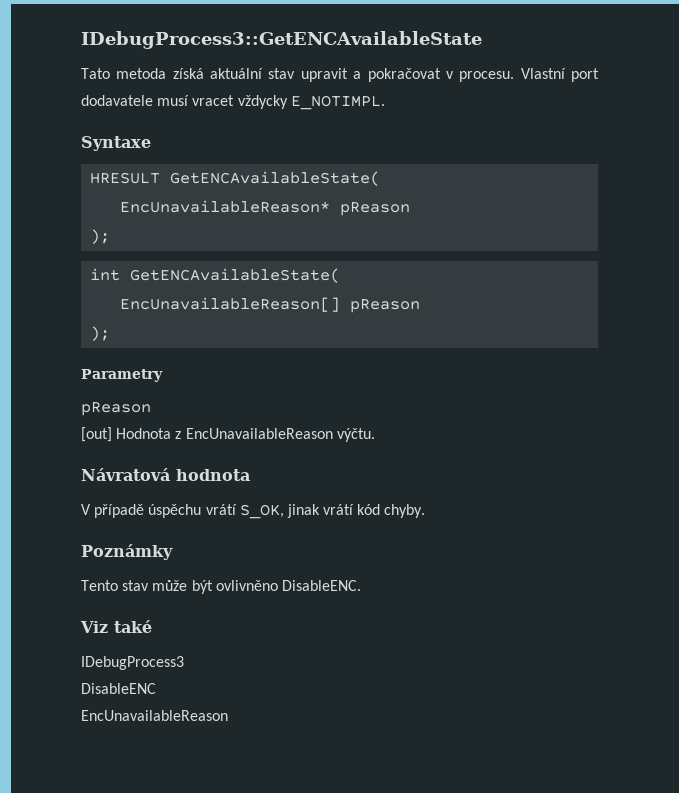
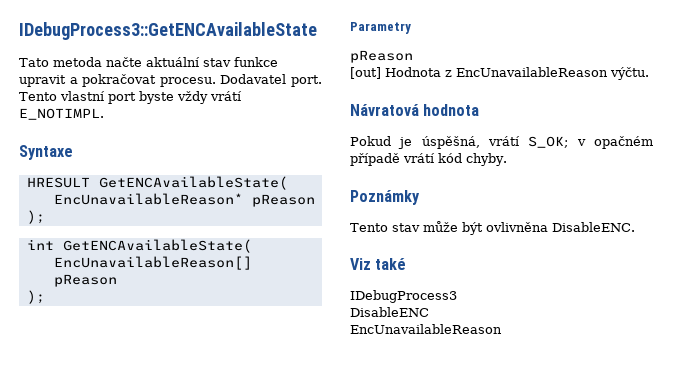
- Tato metoda získá aktuální stav upravit a pokračovat v procesu. Vlastní port dodavatele musí vracet vždycky E_NOTIMPL.
+ Tato metoda načte aktuální stav funkce upravit a pokračovat procesu. Dodavatel port. Tento vlastní port byste vždy vrátí E_NOTIMPL.
- V případě úspěchu vrátí S_OK, jinak vrátí kód chyby.
+ Pokud je úspěšná, vrátí S_OK; v opačném případě vrátí kód chyby.
- Tento stav může být ovlivněno DisableENC.
+ Tento stav může být ovlivněna DisableENC.

